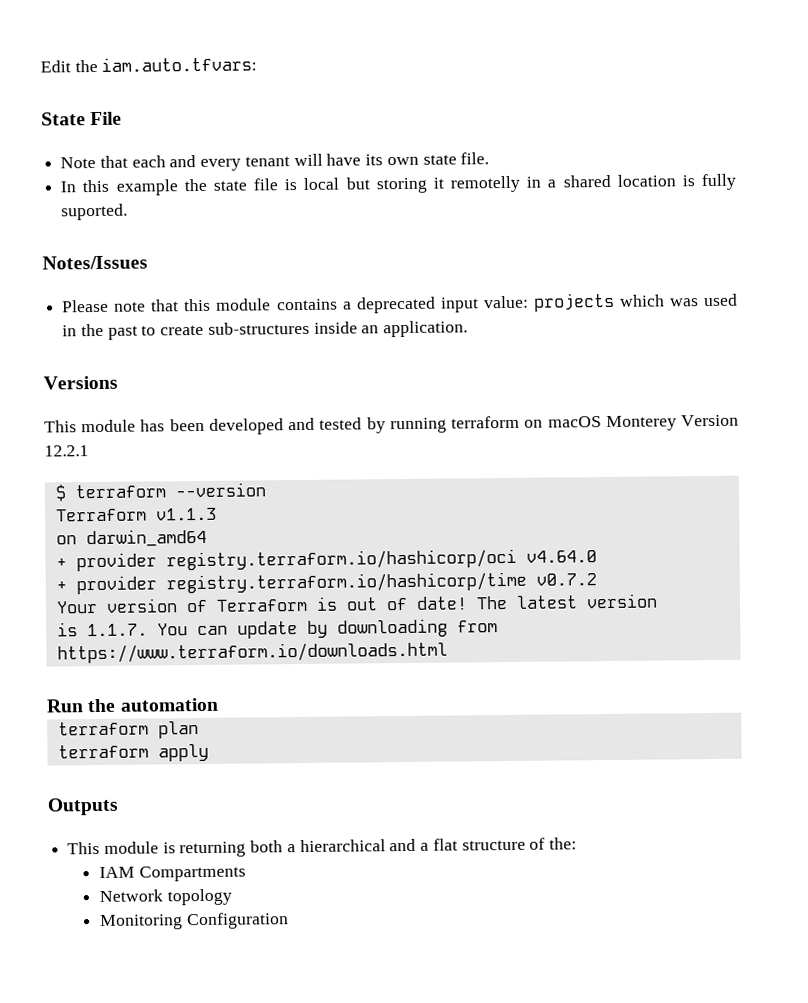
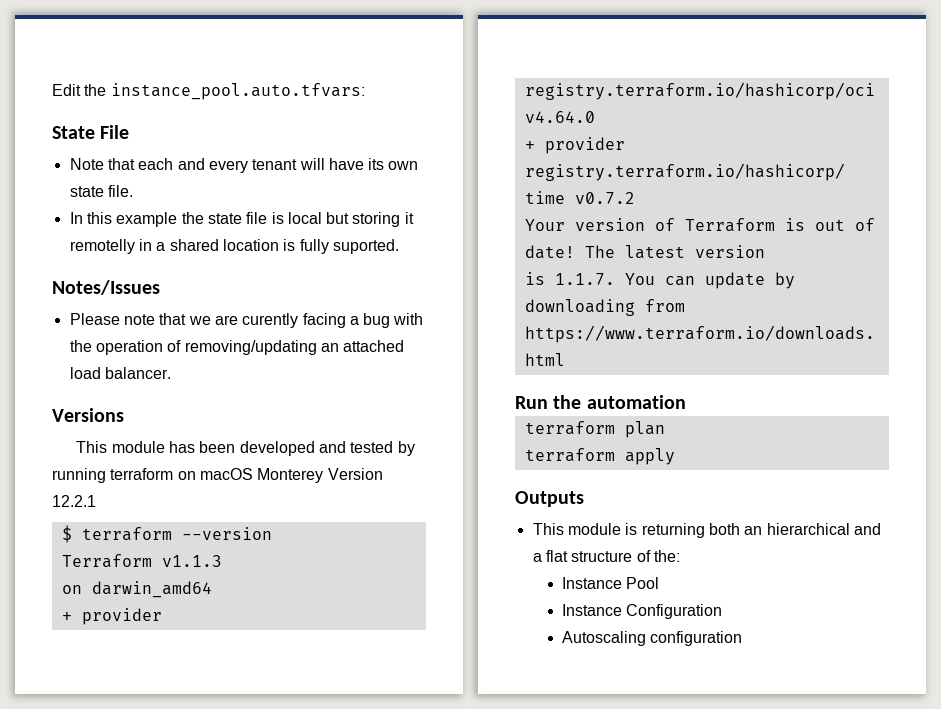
- Edit the iam.auto.tfvars:
+ Edit the instance_pool.auto.tfvars:
- Please note that this module contains a deprecated input value: projects which was used in the past to create sub-structures inside an application.
+ Please note that we are curently facing a bug with the operation of removing/updating an attached load balancer.
- This module is returning both a hierarchical and a flat structure of the:
+ This module is returning both an hierarchical and a flat structure of the:
- IAM Compartments
- Network topology
- Monitoring Configuration
+ Instance Pool
+ Instance Configuration
+ Autoscaling configuration

